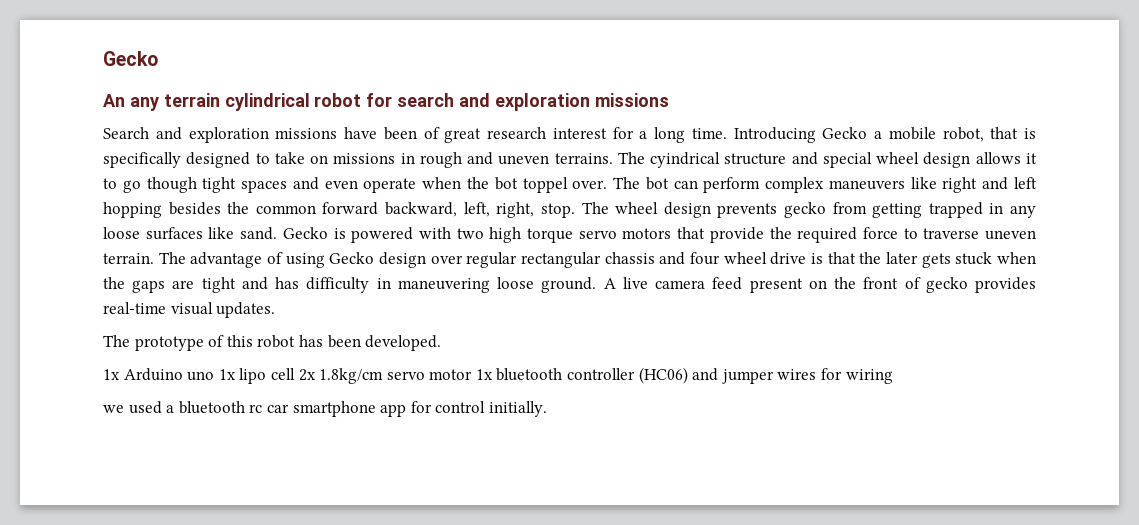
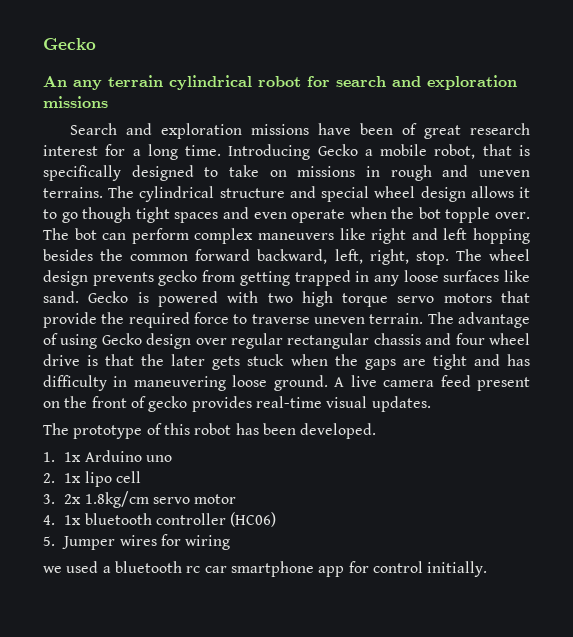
- The cyindrical structure and special wheel design allows it to go though tight spaces and even operate when the bot toppel over.
+ The cylindrical structure and special wheel design allows it to go though tight spaces and even operate when the bot topple over.
- 1x Arduino uno 1x lipo cell 2x 1.8kg/cm servo motor 1x bluetooth controller (HC06) and jumper wires for wiring
+ 1. 1x Arduino uno
+ 2. 1x lipo cell
+ 3. 2x 1.8kg/cm servo motor
+ 4. 1x bluetooth controller (HC06)
+ 5. Jumper wires for wiring

